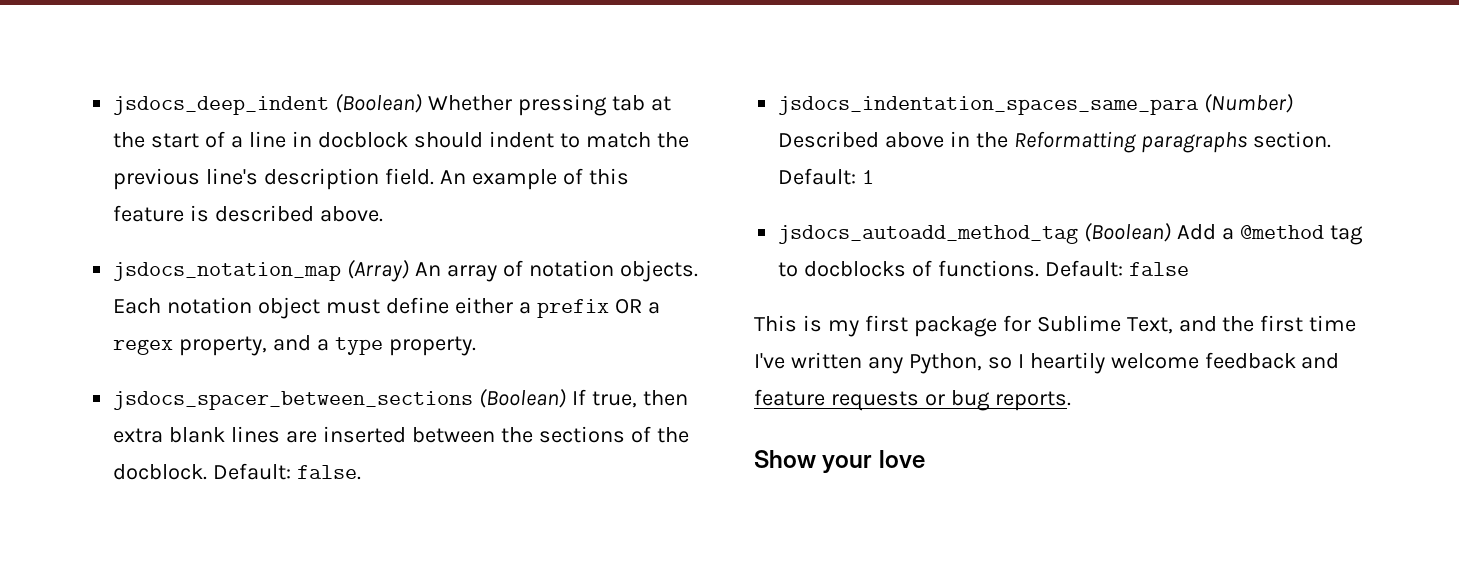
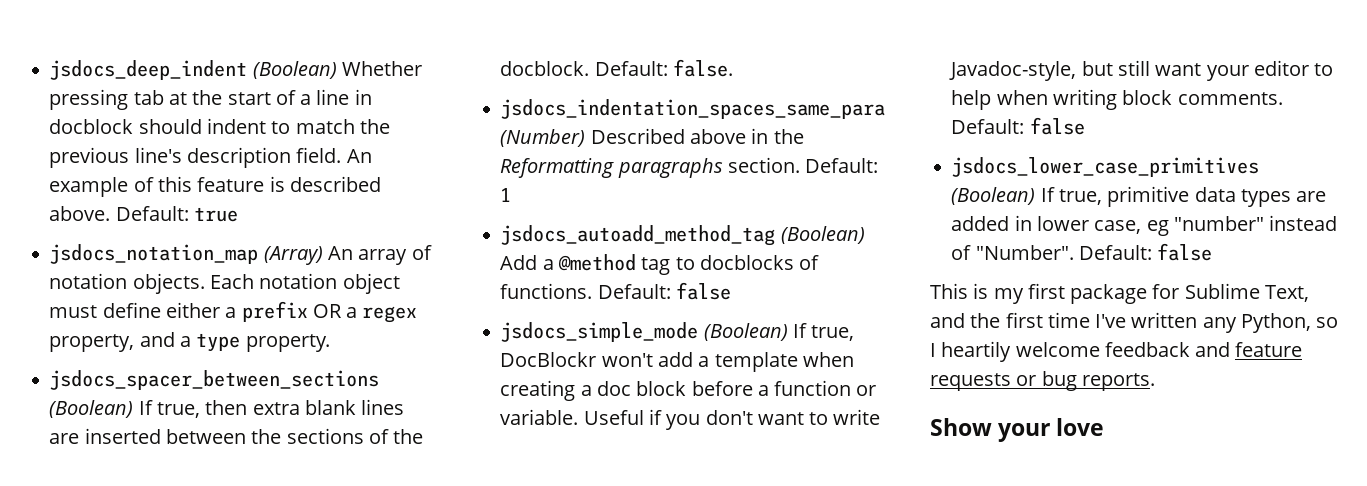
+ Default: true
+ jsdocs_simple_mode (Boolean) If true, DocBlockr won't add a template when creating a doc block before a function or variable. Useful if you don't want to write Javadoc-style, but still want your editor to help when writing block comments. Default: false
+ jsdocs_lower_case_primitives (Boolean) If true, primitive data types are added in lower case, eg "number" instead of "Number". Default: false

